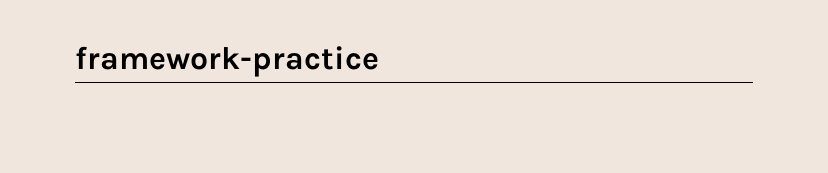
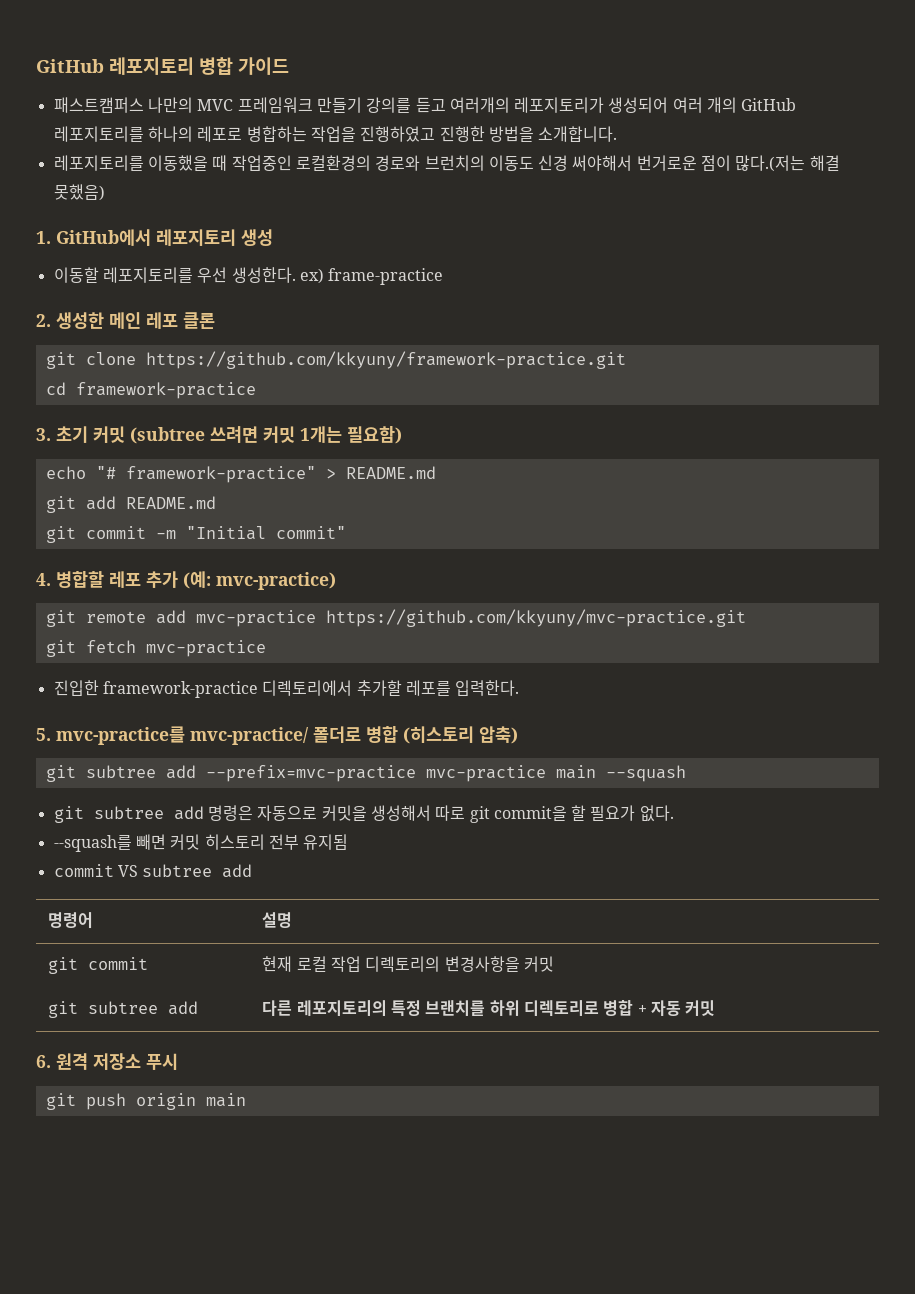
- framework-practice
+ GitHub 레포지토리 병합 가이드
+ 패스트캠퍼스 나만의 MVC 프레임워크 만들기 강의를 듣고 여러개의 레포지토리가 생성되어 여러 개의 GitHub 레포지토리를 하나의 레포로 병합하는 작업을 진행하였고 진행한 방법을 소개합니다.
+ 레포지토리를 이동했을 때 작업중인 로컬환경의 경로와 브런치의 이동도 신경 써야해서 번거로운 점이 많다.(저는 해결 못했음)
+ 1. GitHub에서 레포지토리 생성
+ 이동할 레포지토리를 우선 생성한다. ex) frame-practice
+ 2. 생성한 메인 레포 클론
+ git clone https://github.com/kkyuny/framework-practice.git
+ cd framework-practice
+ 3. 초기 커밋 (subtree 쓰려면 커밋 1개는 필요함)
+ echo "# framework-practice" > README.md
+ git add README.md
+ git commit -m "Initial commit"
+ 4. 병합할 레포 추가 (예: mvc-practice)
+ git remote add mvc-practice https://github.com/kkyuny/mvc-practice.git
+ git fetch mvc-practice
+ 진입한 framework-practice 디렉토리에서 추가할 레포를 입력한다.
+ 5. mvc-practice를 mvc-practice/ 폴더로 병합 (히스토리 압축)
+ git subtree add --prefix=mvc-practice mvc-practice main --squash
+ git subtree add 명령은 자동으로 커밋을 생성해서 따로 git commit을 할 필요가 없다.
+ --squash를 빼면 커밋 히스토리 전부 유지됨
+ commit VS subtree add
+ 명령어 | 설명
+ git commit | 현재 로컬 작업 디렉토리의 변경사항을 커밋
+ git subtree add | 다른 레포지토리의 특정 브랜치를 하위 디렉토리로 병합 + 자동 커밋
+ 6. 원격 저장소 푸시
+ git push origin main

